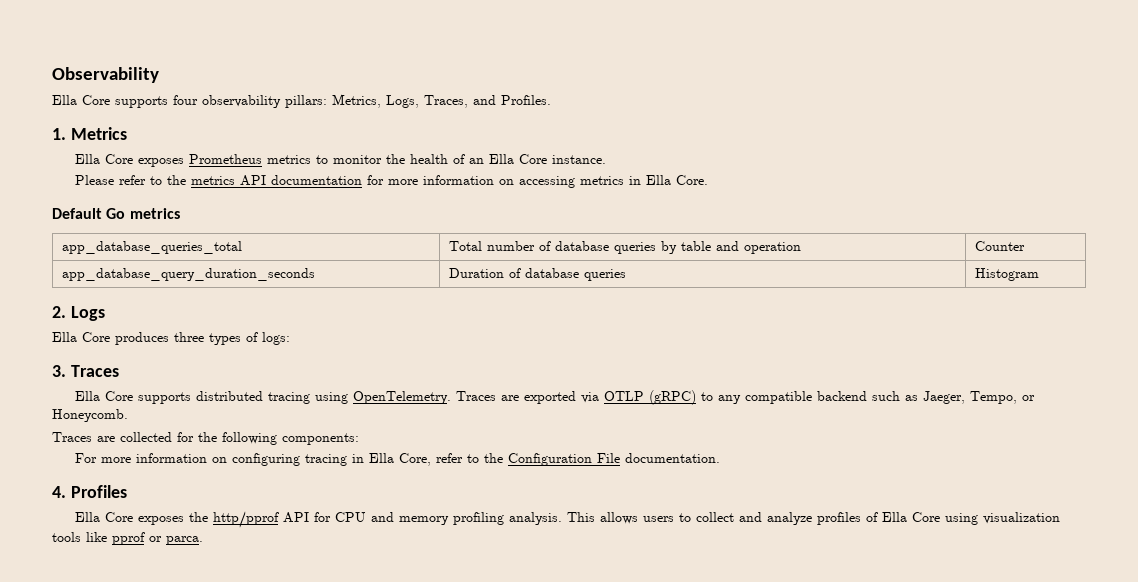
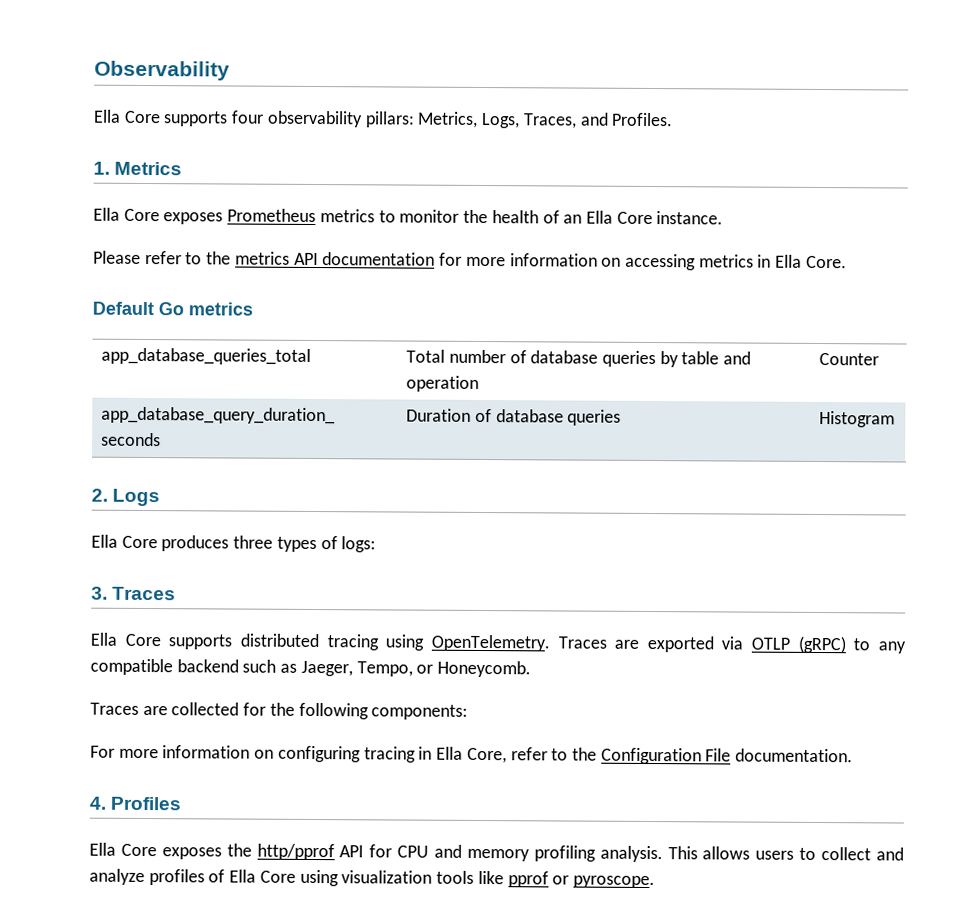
- This allows users to collect and analyze profiles of Ella Core using visualization tools like pprof or parca.
+ This allows users to collect and analyze profiles of Ella Core using visualization tools like pprof or pyroscope.

